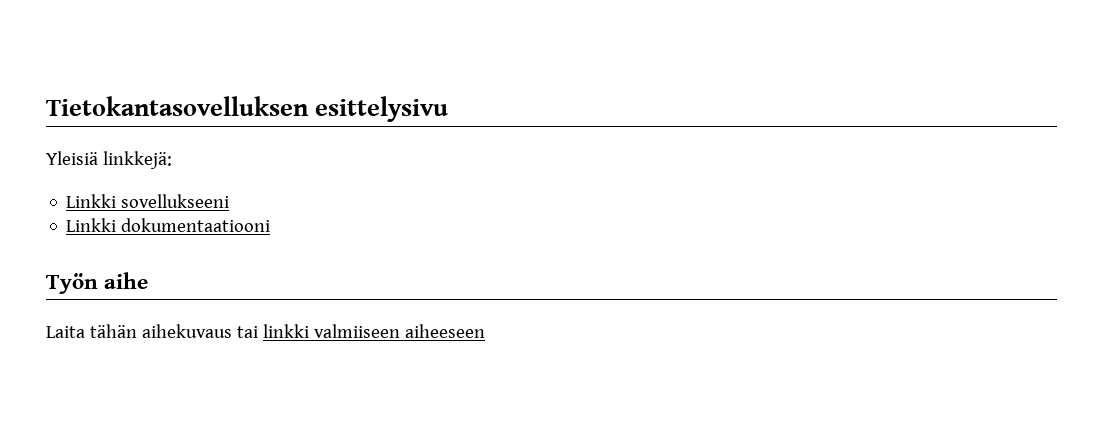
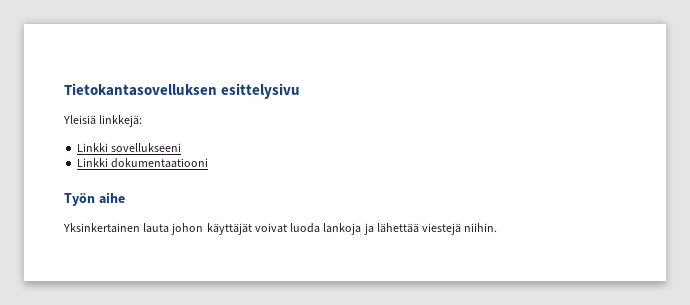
- Laita tähän aihekuvaus tai linkki valmiiseen aiheeseen
+ Yksinkertainen lauta johon käyttäjät voivat luoda lankoja ja lähettää viestejä niihin.

